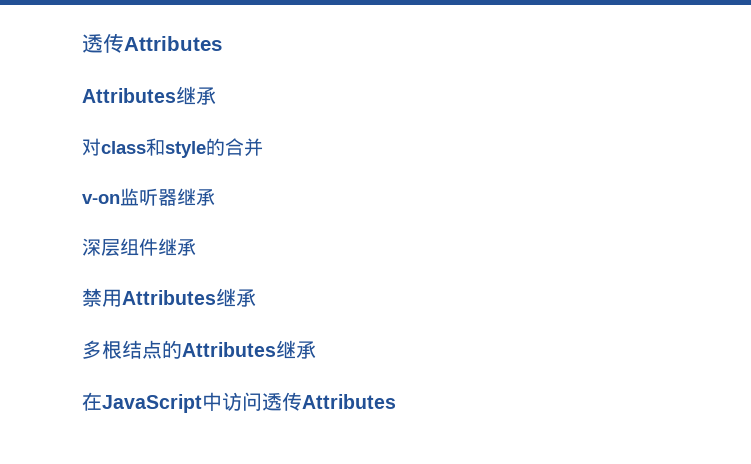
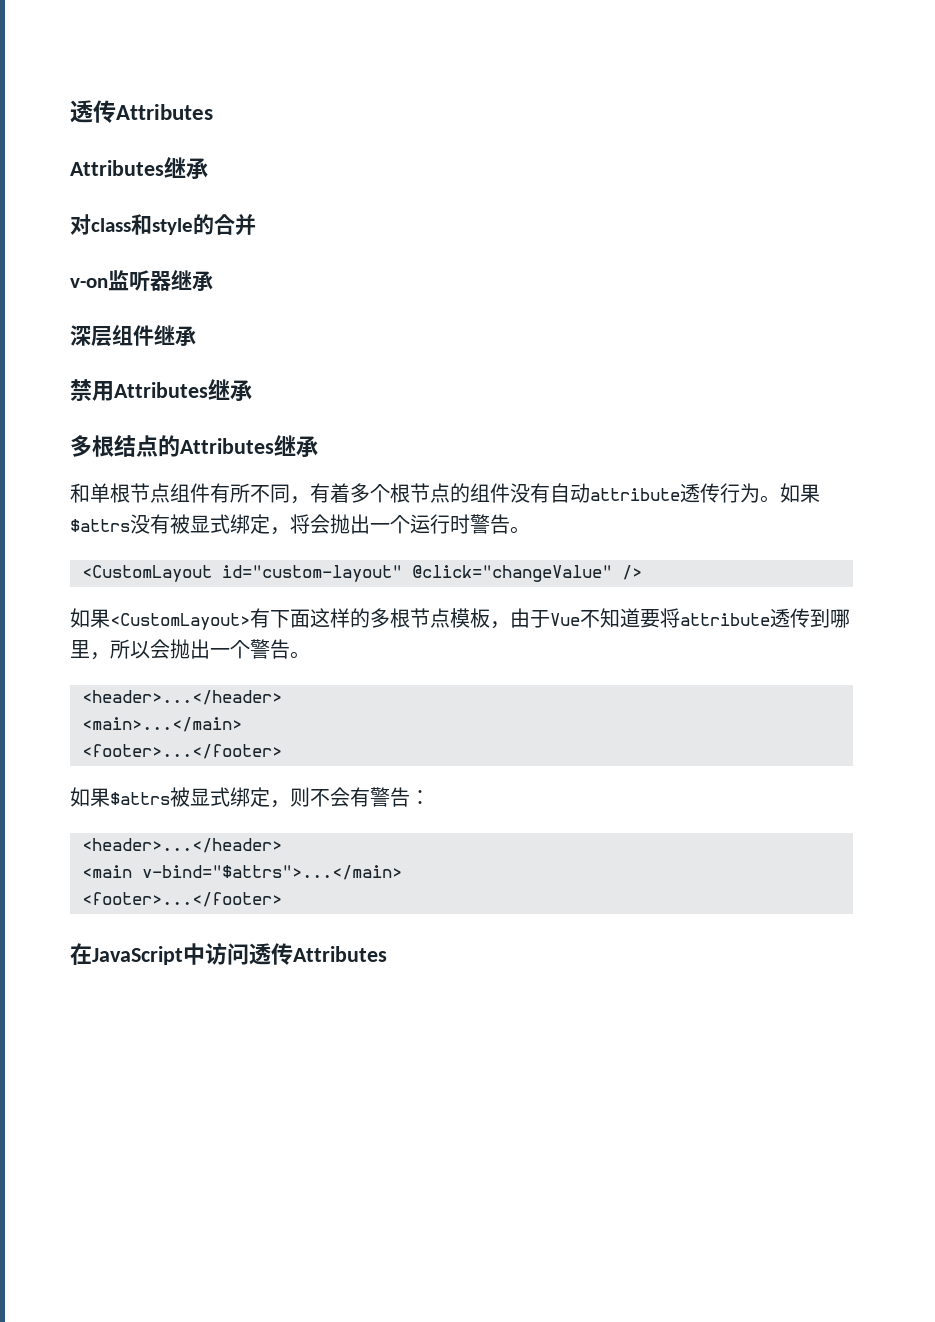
+ 和单根节点组件有所不同，有着多个根节点的组件没有自动attribute透传行为。如果$attrs没有被显式绑定，将会抛出一个运行时警告。
+ <CustomLayout id="custom-layout" @click="changeValue" />
+ 如果<CustomLayout>有下面这样的多根节点模板，由于Vue不知道要将attribute透传到哪里，所以会抛出一个警告。
+ <header>...</header>
+ <main>...</main>
+ <footer>...</footer>
+ 如果$attrs被显式绑定，则不会有警告：
+ <header>...</header>
+ <main v-bind="$attrs">...</main>
+ <footer>...</footer>

